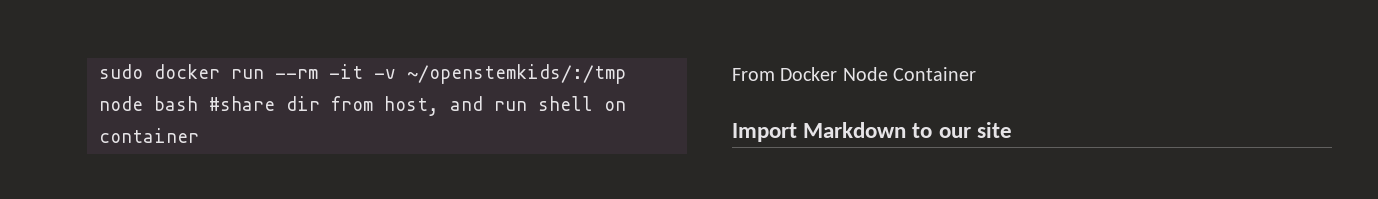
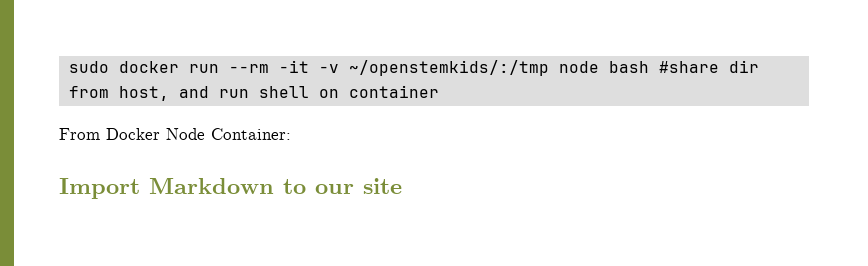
- From Docker Node Container
+ From Docker Node Container:

